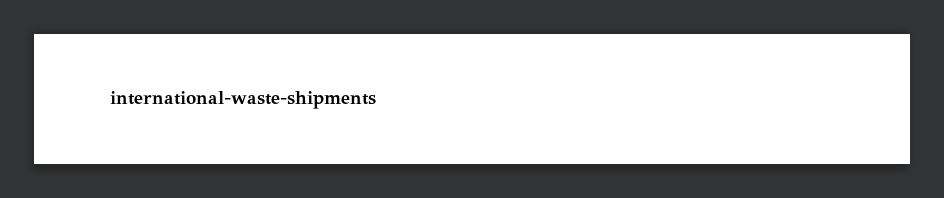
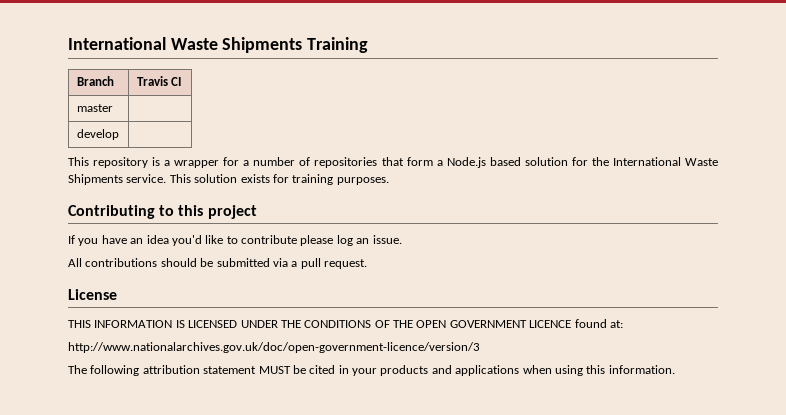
- international-waste-shipments
+ International Waste Shipments Training
+ Branch | Travis CI
+ master |
+ develop |
+ This repository is a wrapper for a number of repositories that form a Node.js based solution for the International Waste Shipments service. This solution exists for training purposes.
+ Contributing to this project
+ If you have an idea you'd like to contribute please log an issue.
+ All contributions should be submitted via a pull request.
+ License
+ THIS INFORMATION IS LICENSED UNDER THE CONDITIONS OF THE OPEN GOVERNMENT LICENCE found at:
+ http://www.nationalarchives.gov.uk/doc/open-government-licence/version/3
+ The following attribution statement MUST be cited in your products and applications when using this information.

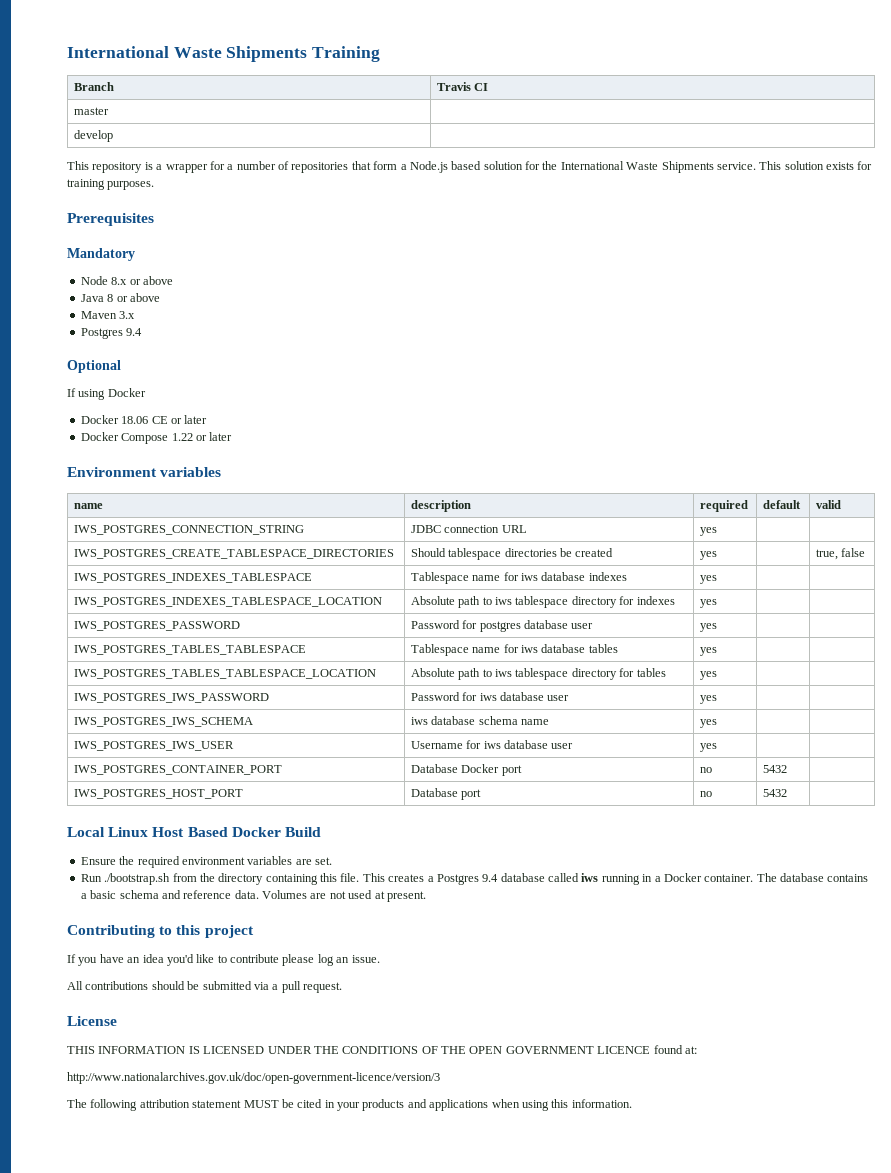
+ Prerequisites
+ Mandatory
+ Node 8.x or above
+ Java 8 or above
+ Maven 3.x
+ Postgres 9.4
+ Optional
+ If using Docker
+ Docker 18.06 CE or later
+ Docker Compose 1.22 or later
+ Environment variables
+ name | description | required | default | valid
+ IWS_POSTGRES_CONNECTION_STRING | JDBC connection URL | yes | |
+ IWS_POSTGRES_CREATE_TABLESPACE_DIRECTORIES | Should tablespace directories be created | yes | | true, false
+ IWS_POSTGRES_INDEXES_TABLESPACE | Tablespace name for iws database indexes | yes | |
+ IWS_POSTGRES_INDEXES_TABLESPACE_LOCATION | Absolute path to iws tablespace directory for indexes | yes | |
+ IWS_POSTGRES_PASSWORD | Password for postgres database user | yes | |
+ IWS_POSTGRES_TABLES_TABLESPACE | Tablespace name for iws database tables | yes | |
+ IWS_POSTGRES_TABLES_TABLESPACE_LOCATION | Absolute path to iws tablespace directory for tables | yes | |
+ IWS_POSTGRES_IWS_PASSWORD | Password for iws database user | yes | |
+ IWS_POSTGRES_IWS_SCHEMA | iws database schema name | yes | |
+ IWS_POSTGRES_IWS_USER | Username for iws database user | yes | |
+ IWS_POSTGRES_CONTAINER_PORT | Database Docker port | no | 5432 |
+ IWS_POSTGRES_HOST_PORT | Database port | no | 5432 |
+ Local Linux Host Based Docker Build
+ Ensure the required environment variables are set.
+ Run ./bootstrap.sh from the directory containing this file. This creates a Postgres 9.4 database called iws running in a Docker container. The database contains a basic schema and reference data. Volumes are not used at present.

